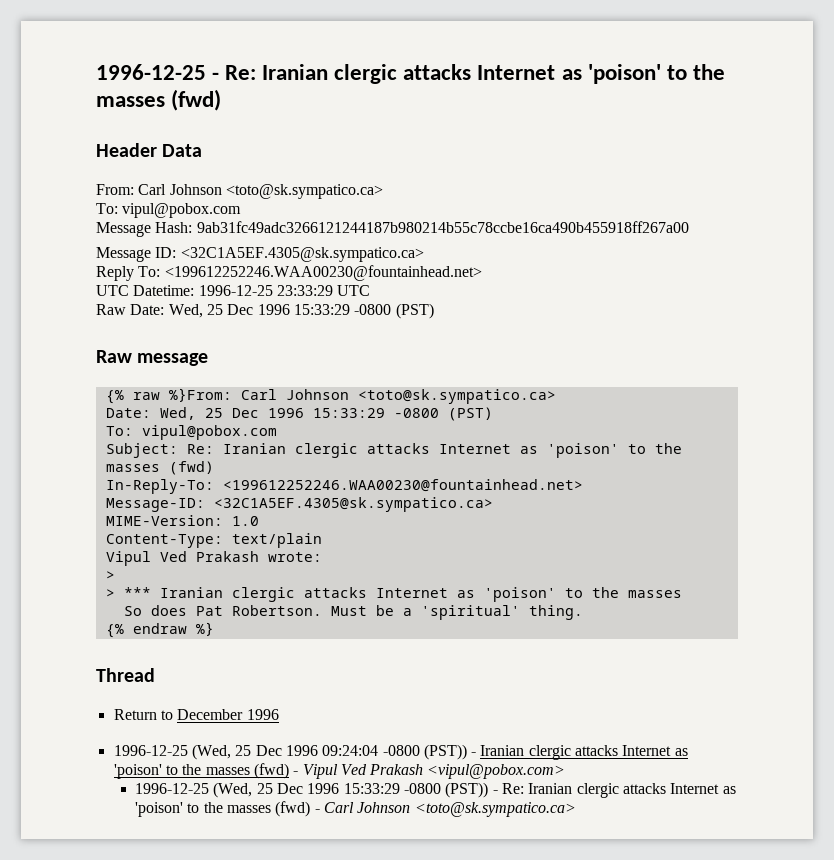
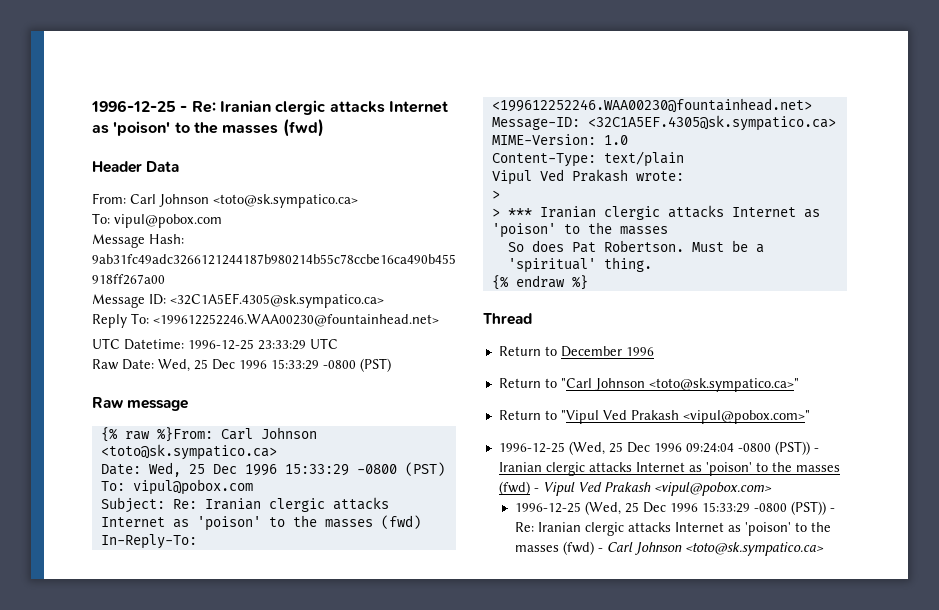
+ Return to "Carl Johnson <toto@sk.sympatico.ca>"
+ Return to "Vipul Ved Prakash <vipul@pobox.com>"

